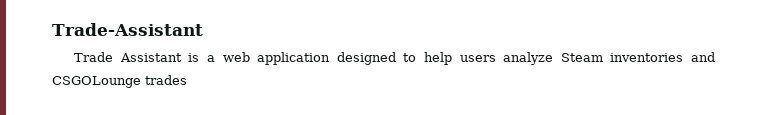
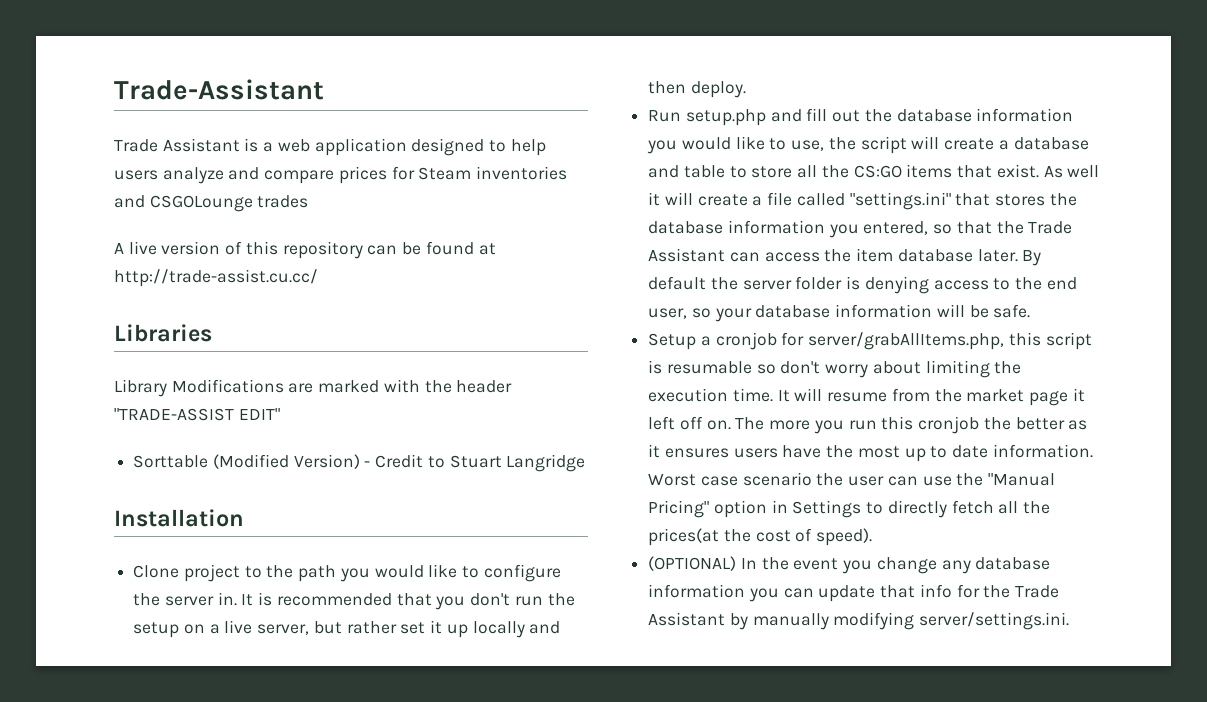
- Trade Assistant is a web application designed to help users analyze Steam inventories and CSGOLounge trades
+ Trade Assistant is a web application designed to help users analyze and compare prices for Steam inventories and CSGOLounge trades
+ A live version of this repository can be found at http://trade-assist.cu.cc/
+ Libraries
+ Library Modifications are marked with the header "TRADE-ASSIST EDIT"
+ Sorttable (Modified Version) - Credit to Stuart Langridge
+ Installation
+ Clone project to the path you would like to configure the server in. It is recommended that you don't run the setup on a live server, but rather set it up locally and then deploy.
+ Run setup.php and fill out the database information you would like to use, the script will create a database and table to store all the CS:GO items that exist. As well it will create a file called "settings.ini" that stores the database information you entered, so that the Trade Assistant can access the item database later. By default the server folder is denying access to the end user, so your database information will be safe.
+ Setup a cronjob for server/grabAllItems.php, this script is resumable so don't worry about limiting the execution time. It will resume from the market page it left off on. The more you run this cronjob the better as it ensures users have the most up to date information. Worst case scenario the user can use the "Manual Pricing" option in Settings to directly fetch all the prices(at the cost of speed).
+ (OPTIONAL) In the event you change any database information you can update that info for the Trade Assistant by manually modifying server/settings.ini.

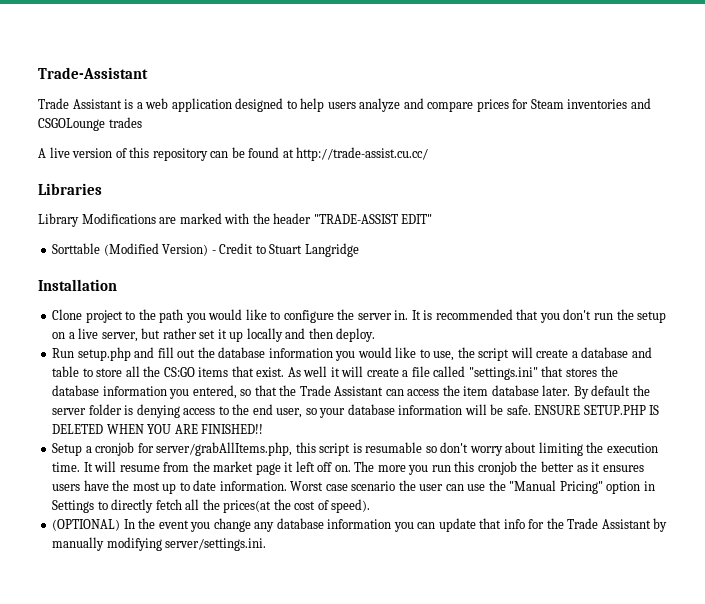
+ ENSURE SETUP.PHP IS DELETED WHEN YOU ARE FINISHED!!

